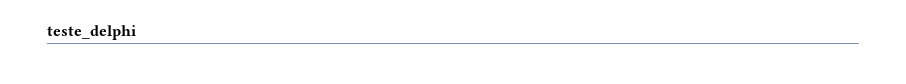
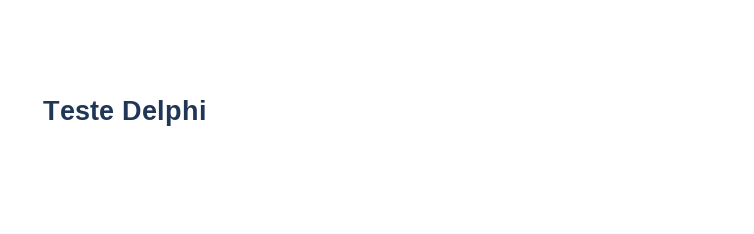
- teste_delphi
+ Teste Delphi

